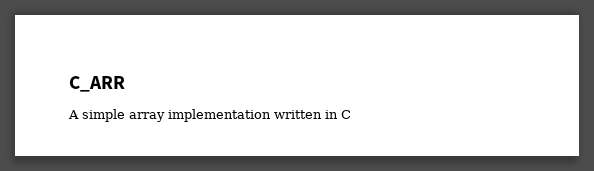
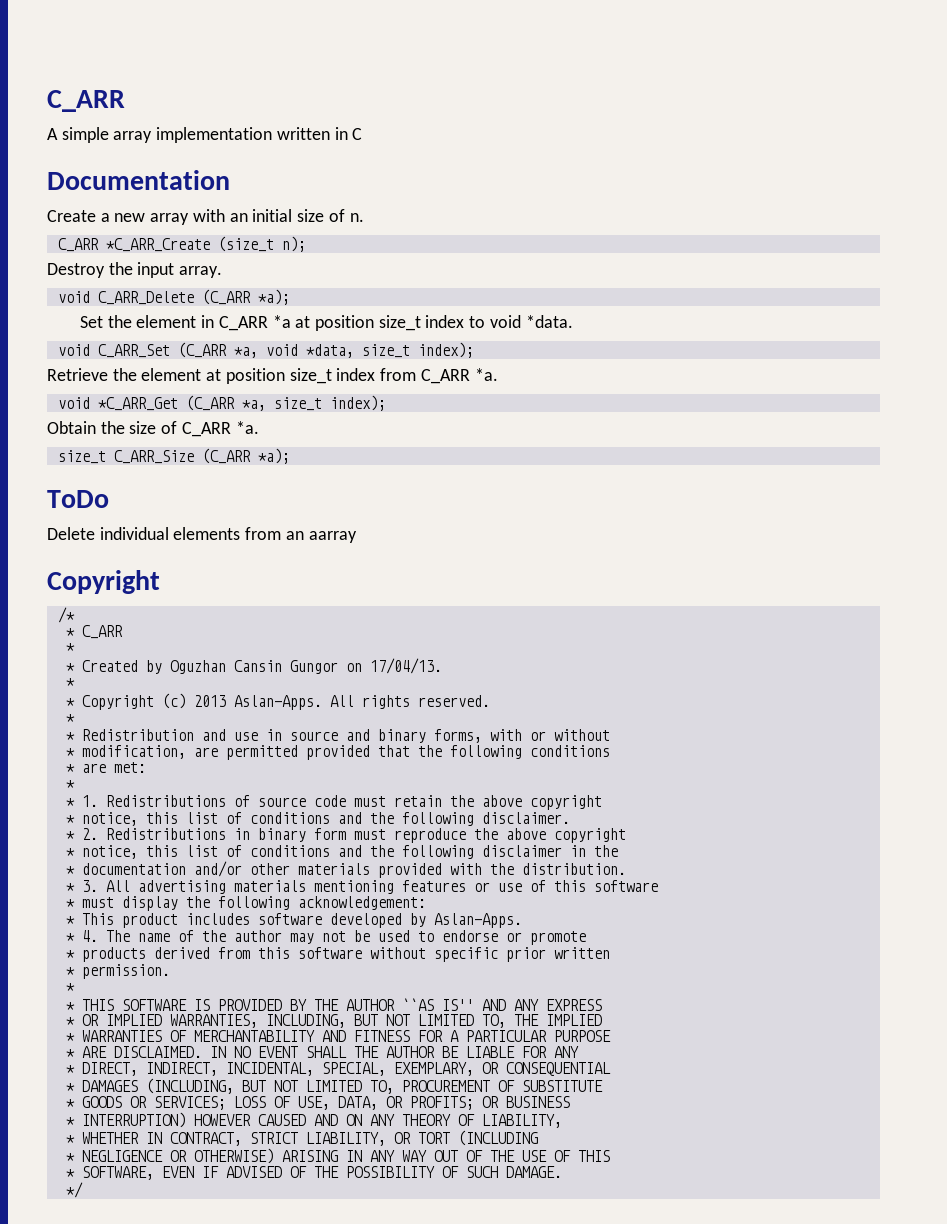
+ Documentation
+ Create a new array with an initial size of n.
+ C_ARR *C_ARR_Create (size_t n);
+ Destroy the input array.
+ void C_ARR_Delete (C_ARR *a);
+ Set the element in C_ARR *a at position size_t index to void *data.
+ void C_ARR_Set (C_ARR *a, void *data, size_t index);
+ Retrieve the element at position size_t index from C_ARR *a.
+ void *C_ARR_Get (C_ARR *a, size_t index);
+ Obtain the size of C_ARR *a.
+ size_t C_ARR_Size (C_ARR *a);
+ ToDo
+ Delete individual elements from an aarray
+ Copyright
+ /*
+ * C_ARR
+ *
+ * Created by Oguzhan Cansin Gungor on 17/04/13.
+ *
+ * Copyright (c) 2013 Aslan-Apps. All rights reserved.
+ *
+ * Redistribution and use in source and binary forms, with or without
+ * modification, are permitted provided that the following conditions
+ * are met:
+ *
+ * 1. Redistributions of source code must retain the above copyright
+ * notice, this list of conditions and the following disclaimer.
+ * 2. Redistributions in binary form must reproduce the above copyright
+ * notice, this list of conditions and the following disclaimer in the
+ * documentation and/or other materials provided with the distribution.
+ * 3. All advertising materials mentioning features or use of this software
+ * must display the following acknowledgement:
+ * This product includes software developed by Aslan-Apps.
+ * 4. The name of the author may not be used to endorse or promote
+ * products derived from this software without specific prior written
+ * permission.
+ *
+ * THIS SOFTWARE IS PROVIDED BY THE AUTHOR ``AS IS'' AND ANY EXPRESS
+ * OR IMPLIED WARRANTIES, INCLUDING, BUT NOT LIMITED TO, THE IMPLIED
+ * WARRANTIES OF MERCHANTABILITY AND FITNESS FOR A PARTICULAR PURPOSE
+ * ARE DISCLAIMED. IN NO EVENT SHALL THE AUTHOR BE LIABLE FOR ANY
+ * DIRECT, INDIRECT, INCIDENTAL, SPECIAL, EXEMPLARY, OR CONSEQUENTIAL
+ * DAMAGES (INCLUDING, BUT NOT LIMITED TO, PROCUREMENT OF SUBSTITUTE
+ * GOODS OR SERVICES; LOSS OF USE, DATA, OR PROFITS; OR BUSINESS
+ * INTERRUPTION) HOWEVER CAUSED AND ON ANY THEORY OF LIABILITY,
+ * WHETHER IN CONTRACT, STRICT LIABILITY, OR TORT (INCLUDING
+ * NEGLIGENCE OR OTHERWISE) ARISING IN ANY WAY OUT OF THE USE OF THIS
+ * SOFTWARE, EVEN IF ADVISED OF THE POSSIBILITY OF SUCH DAMAGE.
+ */

